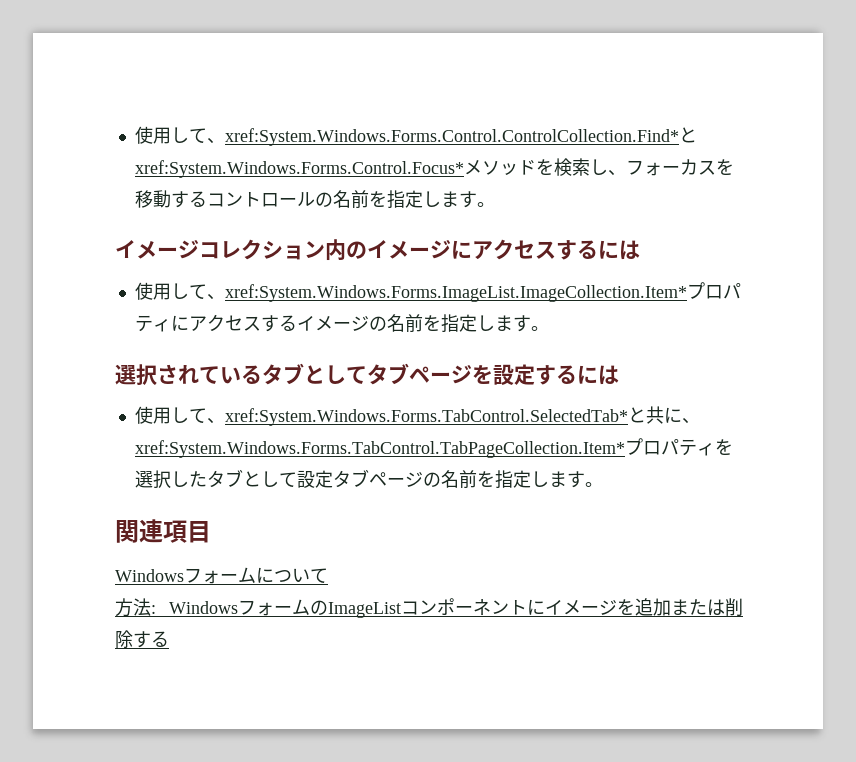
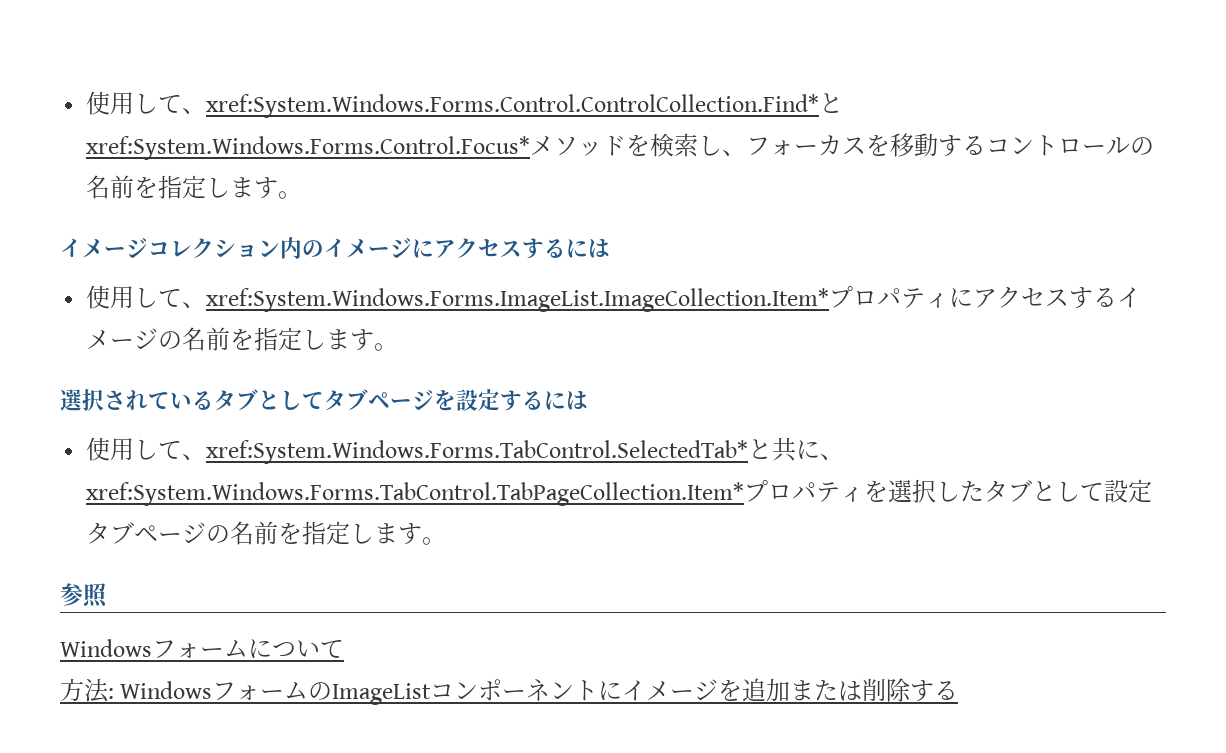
- 関連項目
+ 参照

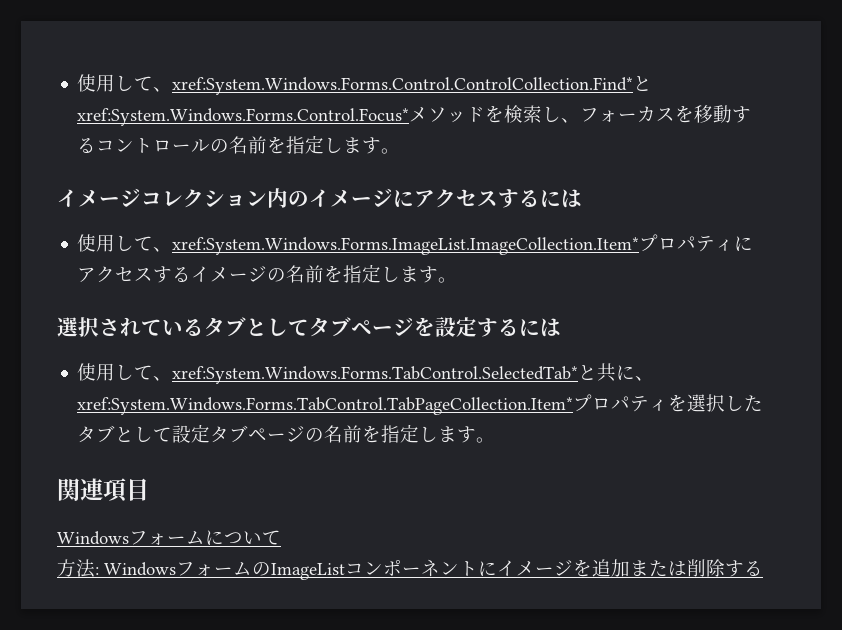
- 参照
+ 関連項目

